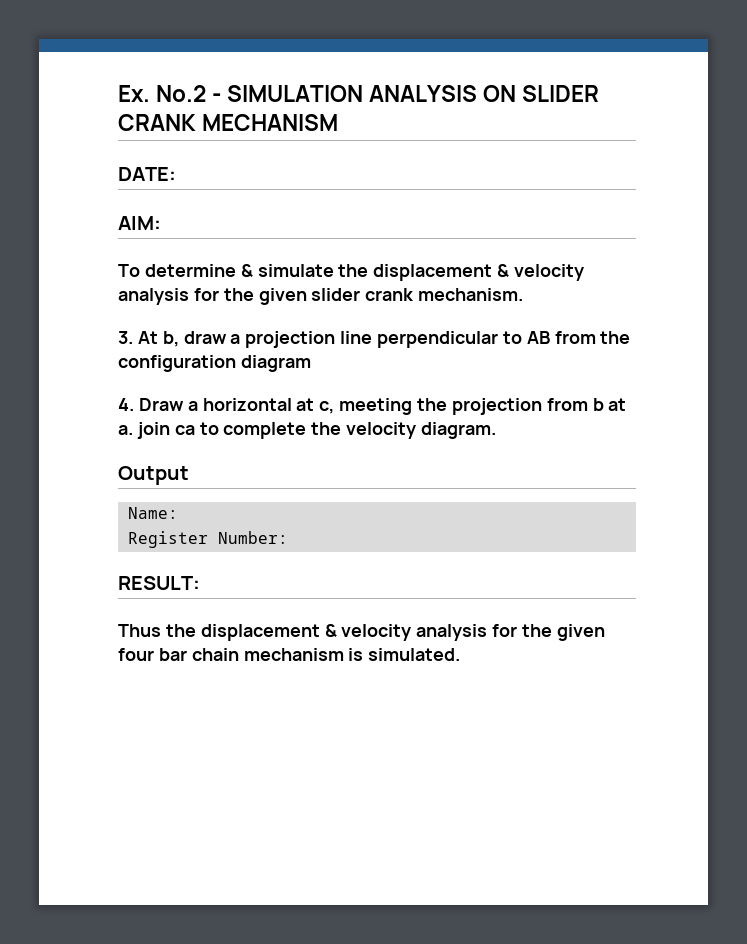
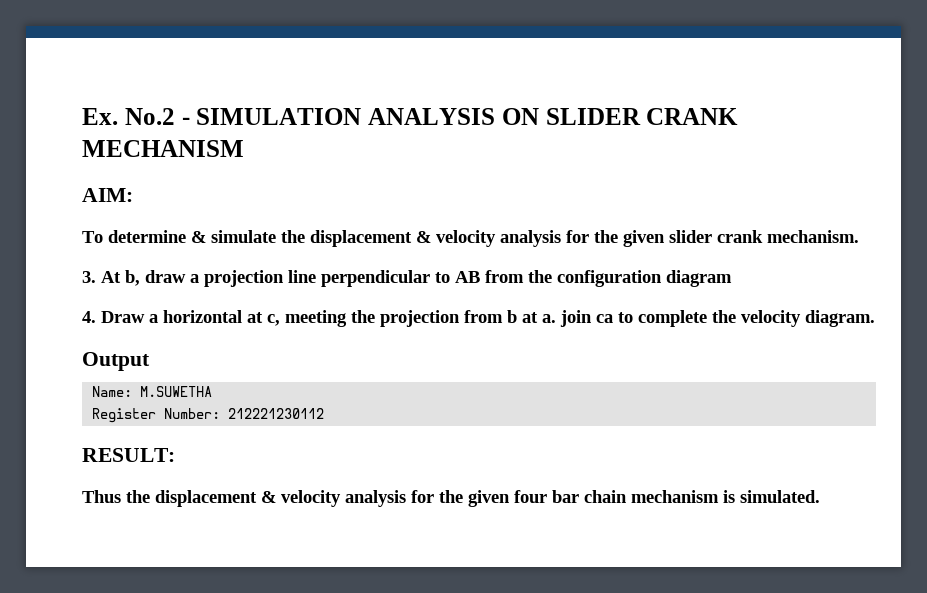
- DATE:
- Name:
+ Name: M.SUWETHA
- Register Number:
+ Register Number: 212221230112

